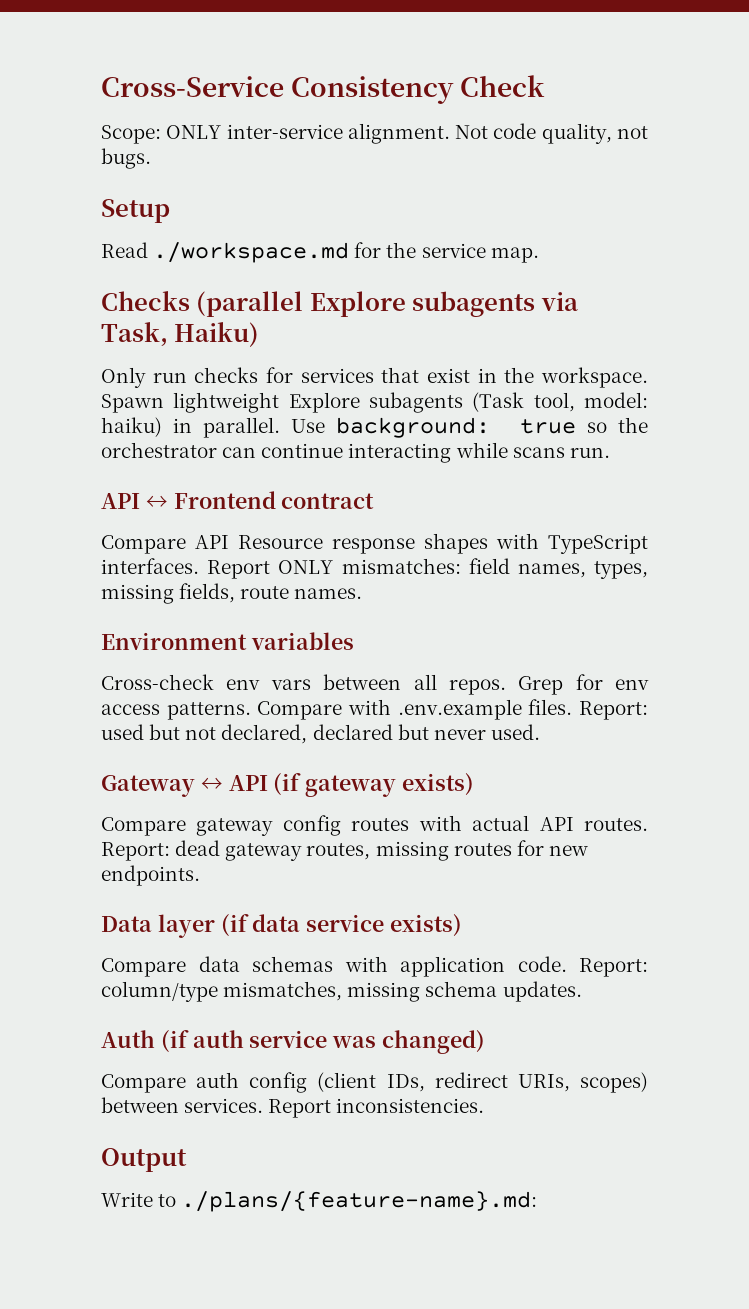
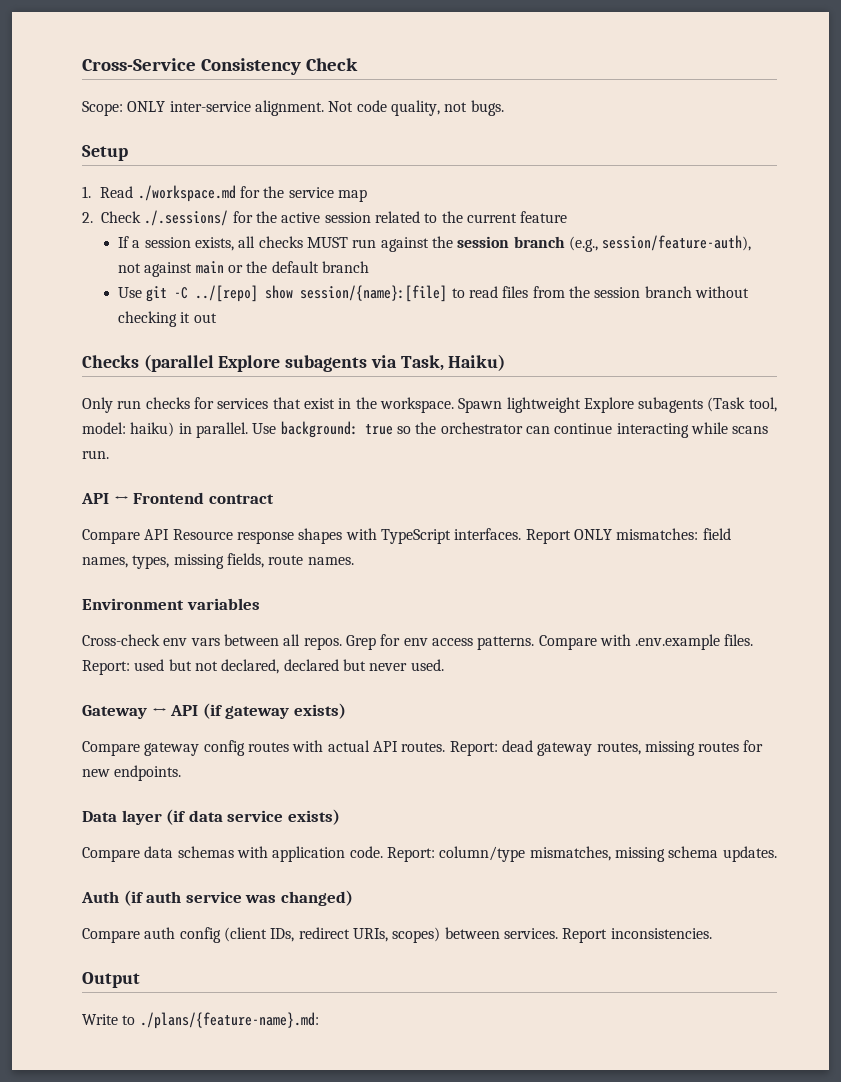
- Read ./workspace.md for the service map.
+ 1. Read ./workspace.md for the service map
+ 2. Check ./.sessions/ for the active session related to the current feature
+ If a session exists, all checks MUST run against the session branch (e.g., session/feature-auth), not against main or the default branch
+ Use git -C ../[repo] show session/{name}:[file] to read files from the session branch without checking it out

